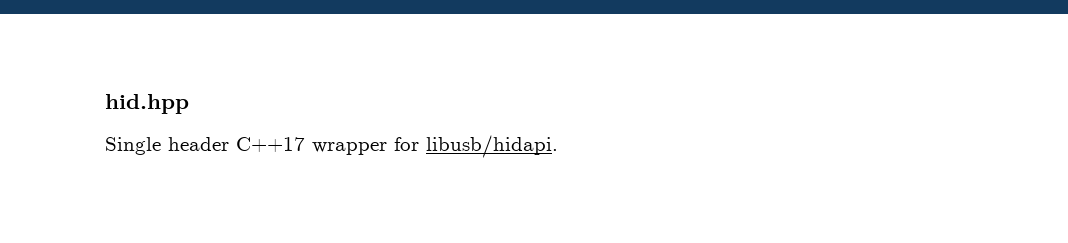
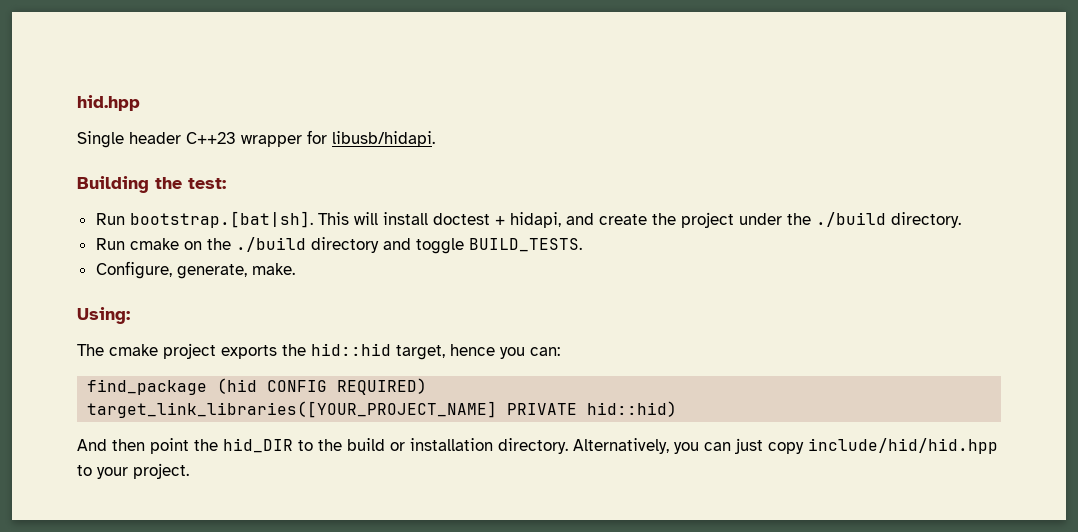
- Single header C++17 wrapper for libusb/hidapi.
+ Single header C++23 wrapper for libusb/hidapi.
+ Building the test:
+ Run bootstrap.[bat|sh]. This will install doctest + hidapi, and create the project under the ./build directory.
+ Run cmake on the ./build directory and toggle BUILD_TESTS.
+ Configure, generate, make.
+ Using:
+ The cmake project exports the hid::hid target, hence you can:
+ find_package (hid CONFIG REQUIRED)
+ target_link_libraries([YOUR_PROJECT_NAME] PRIVATE hid::hid)
+ And then point the hid_DIR to the build or installation directory. Alternatively, you can just copy include/hid/hid.hpp to your project.

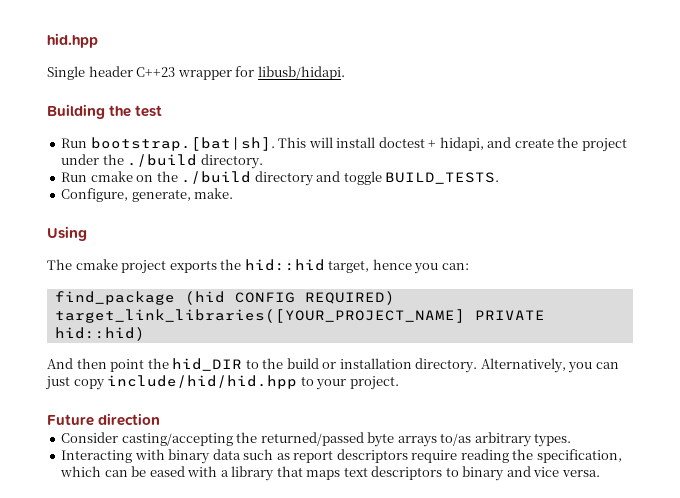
- Building the test:
+ Building the test
- Using:
+ Using
+ Future direction
+ Consider casting/accepting the returned/passed byte arrays to/as arbitrary types.
+ Interacting with binary data such as report descriptors require reading the specification, which can be eased with a library that maps text descriptors to binary and vice versa.

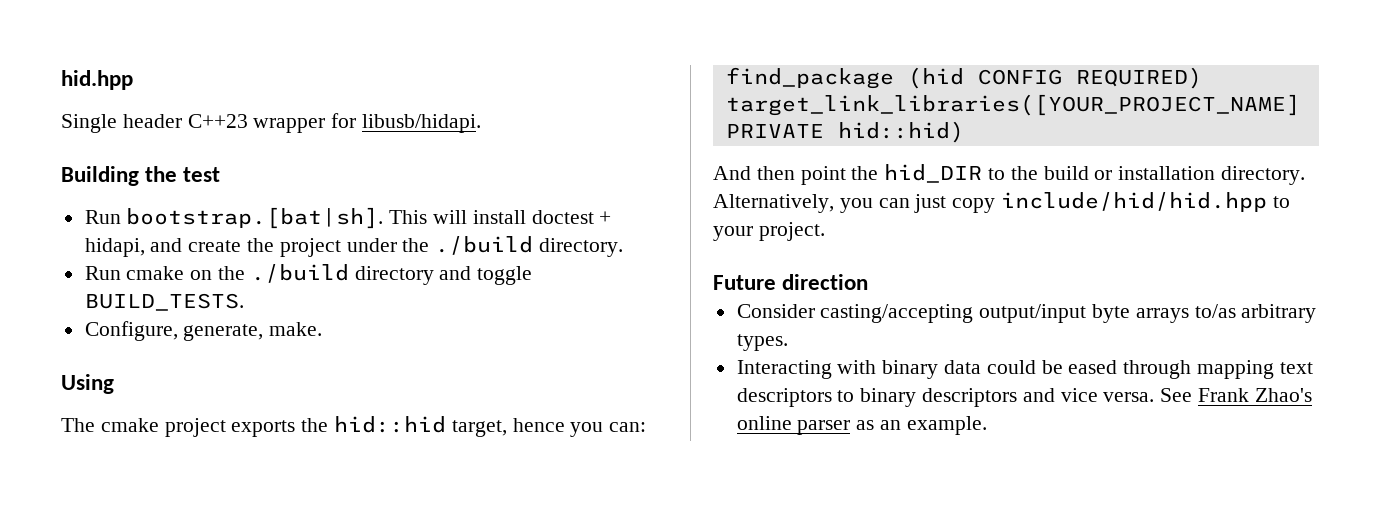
- Consider casting/accepting the returned/passed byte arrays to/as arbitrary types.
+ Consider casting/accepting output/input byte arrays to/as arbitrary types.
- Interacting with binary data such as report descriptors require reading the specification, which can be eased with a library that maps text descriptors to binary and vice versa.
+ Interacting with binary data could be eased through mapping text descriptors to binary descriptors and vice versa.
+ See Frank Zhao's online parser as an example.

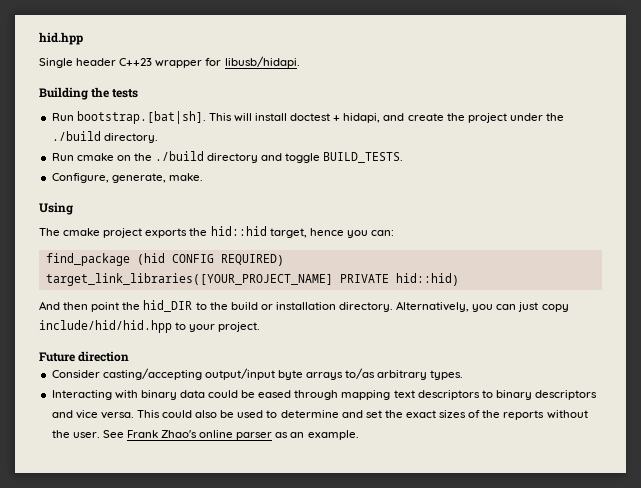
- Building the test
+ Building the tests
+ This could also be used to determine and set the exact sizes of the reports without the user.

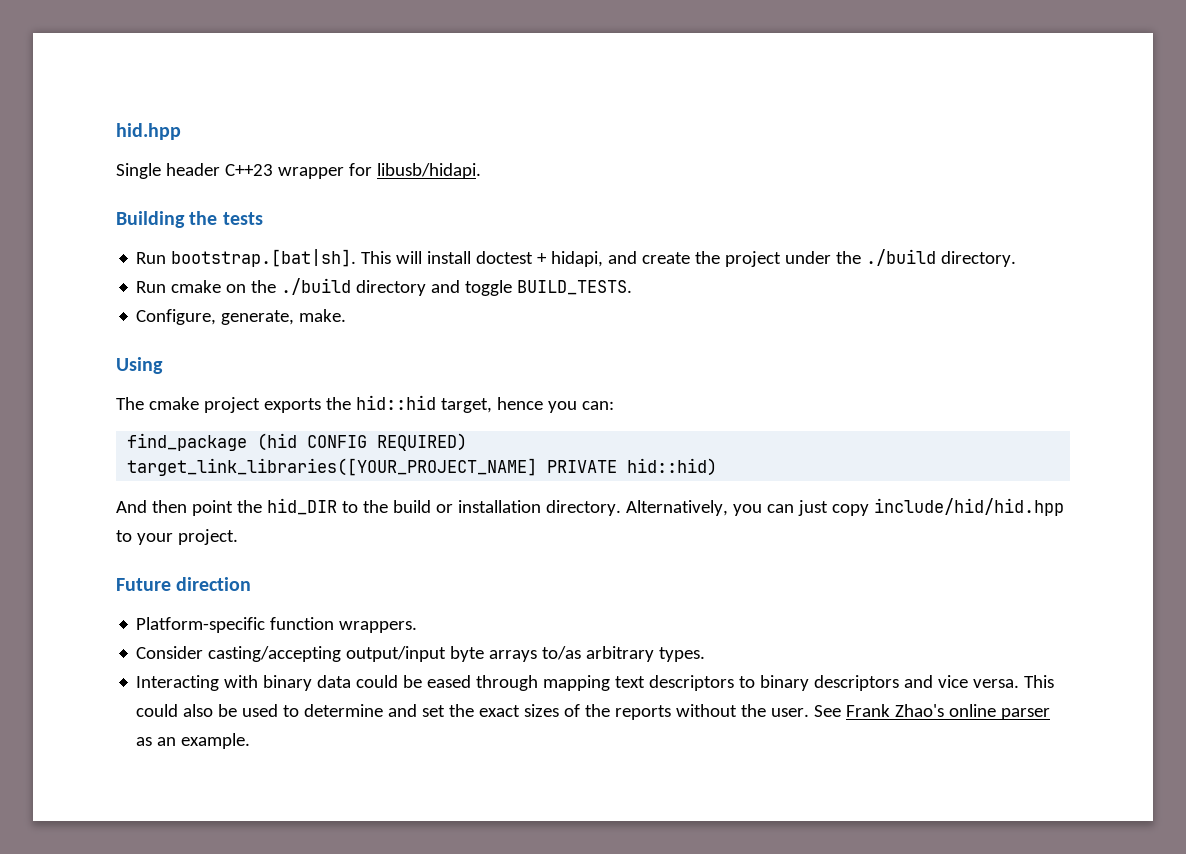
+ Platform-specific function wrappers.

